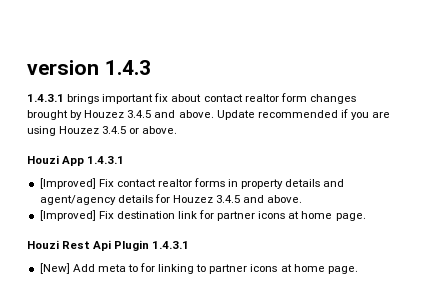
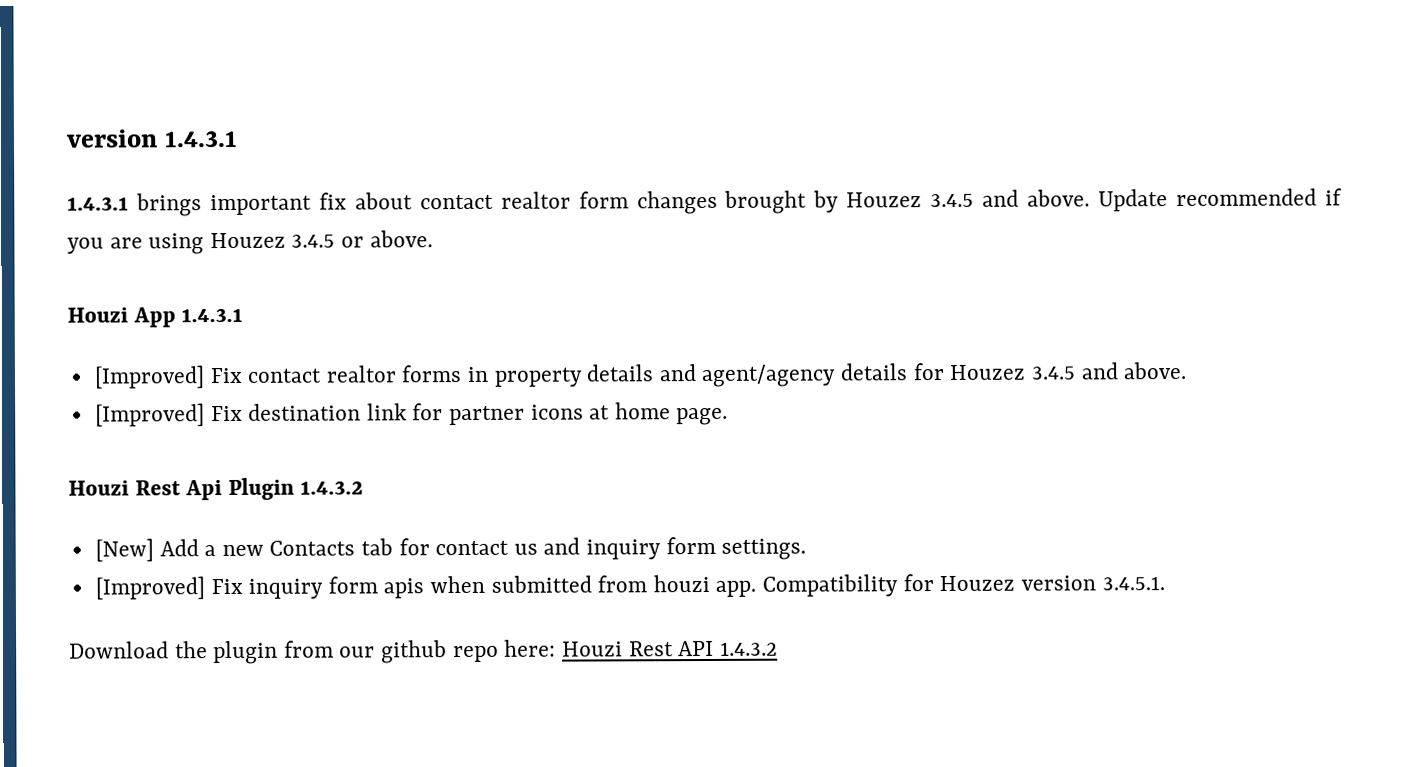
- version 1.4.3
+ version 1.4.3.1
- Houzi Rest Api Plugin 1.4.3.1
+ Houzi Rest Api Plugin 1.4.3.2
- [New] Add meta to for linking to partner icons at home page.
+ [New] Add a new Contacts tab for contact us and inquiry form settings.
+ [Improved] Fix inquiry form apis when submitted from houzi app. Compatibility for Houzez version 3.4.5.1.
+ Download the plugin from our github repo here: Houzi Rest API 1.4.3.2

